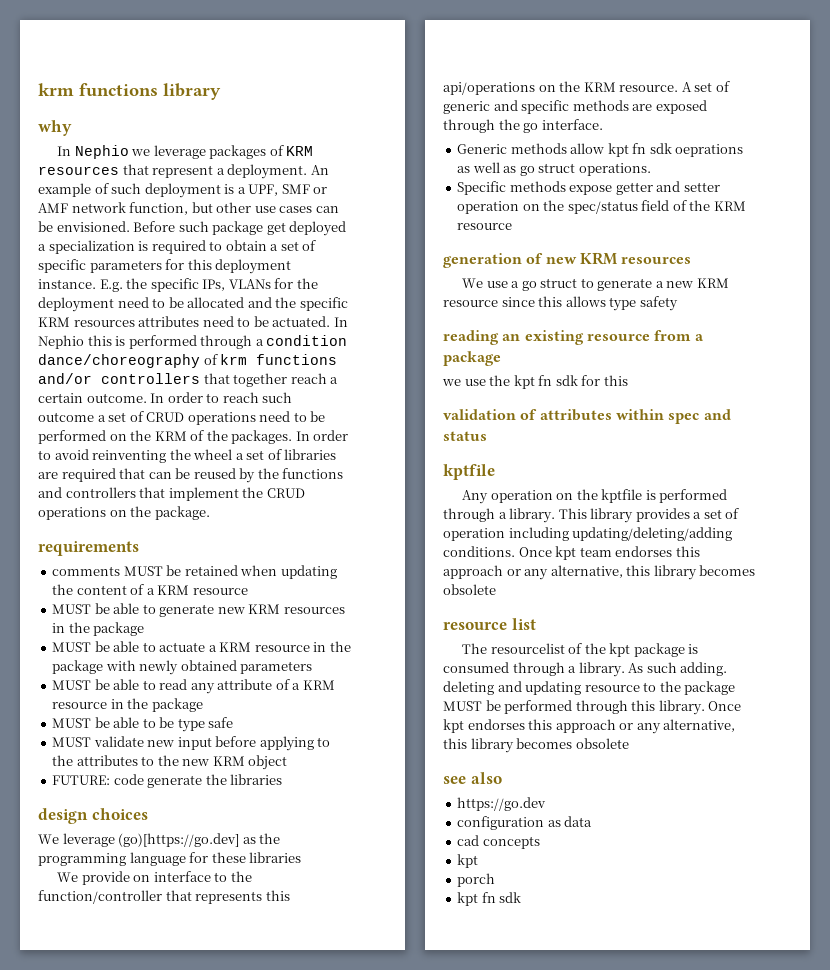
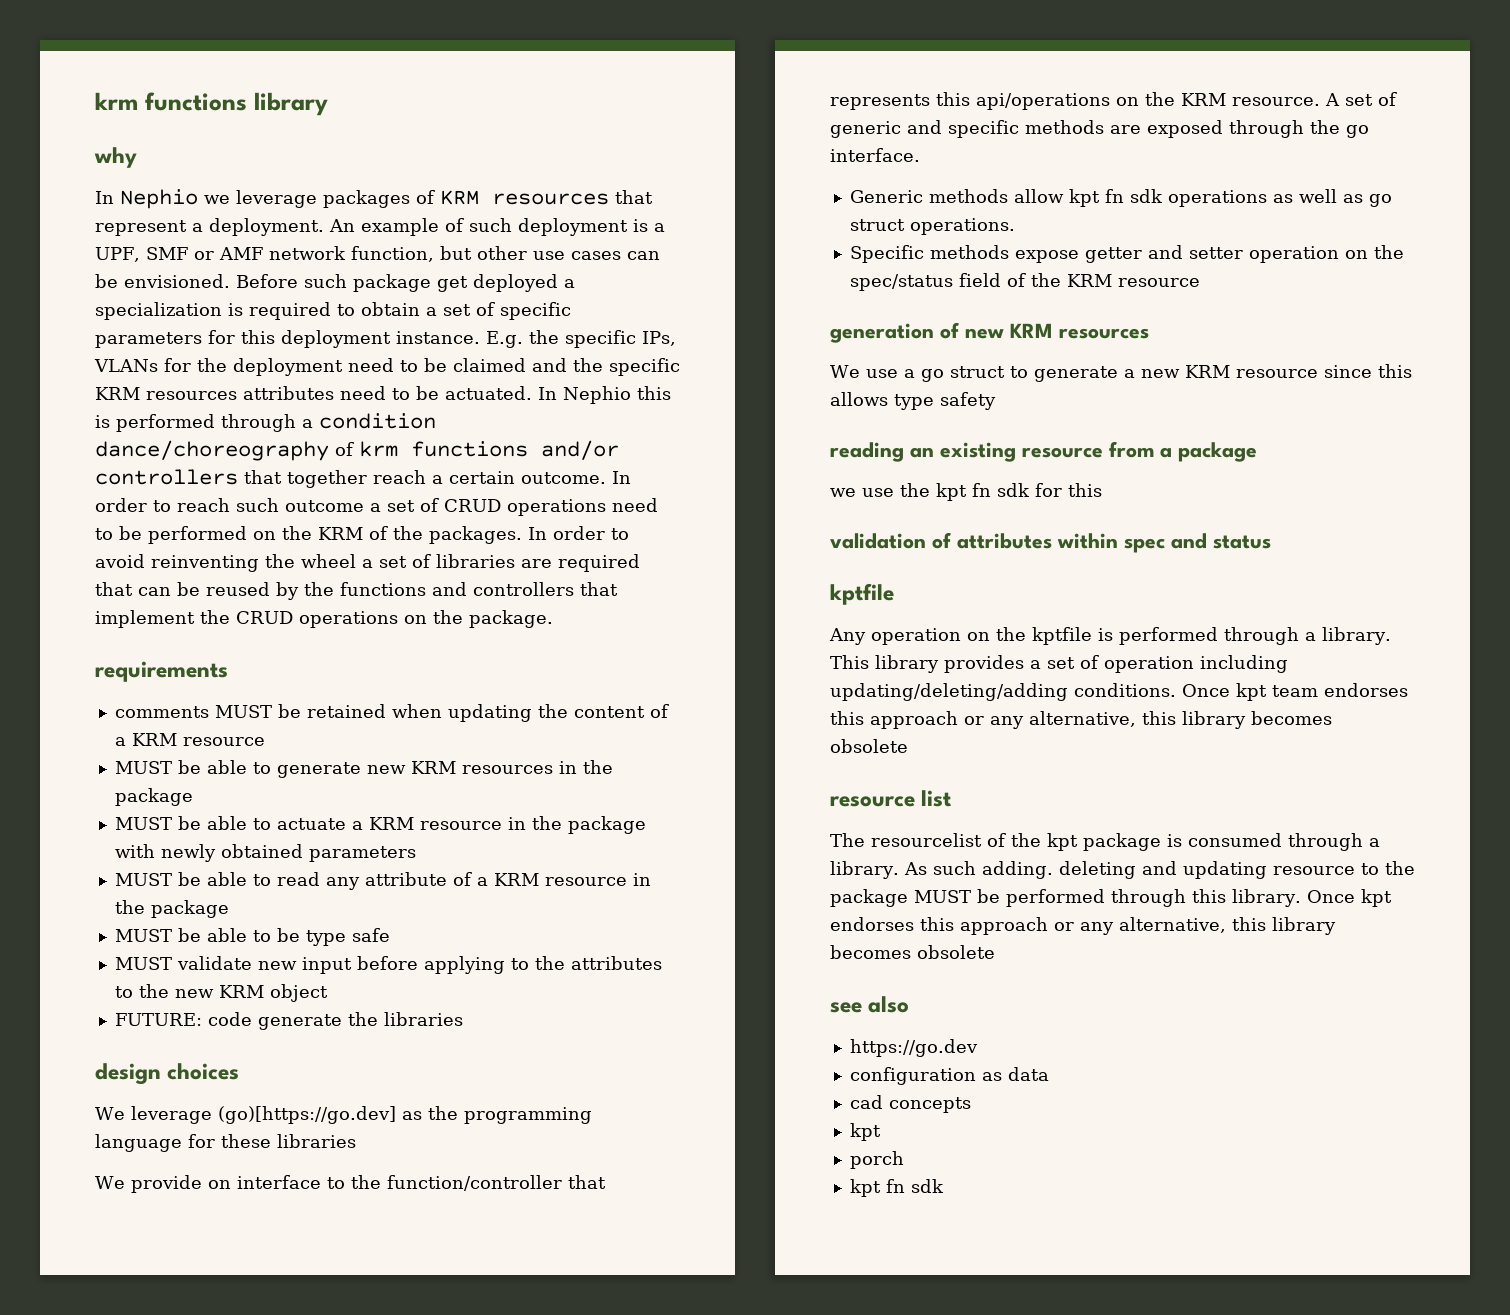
- E.g. the specific IPs, VLANs for the deployment need to be allocated and the specific KRM resources attributes need to be actuated.
+ E.g. the specific IPs, VLANs for the deployment need to be claimed and the specific KRM resources attributes need to be actuated.
- Generic methods allow kpt fn sdk oeprations as well as go struct operations.
+ Generic methods allow kpt fn sdk operations as well as go struct operations.

